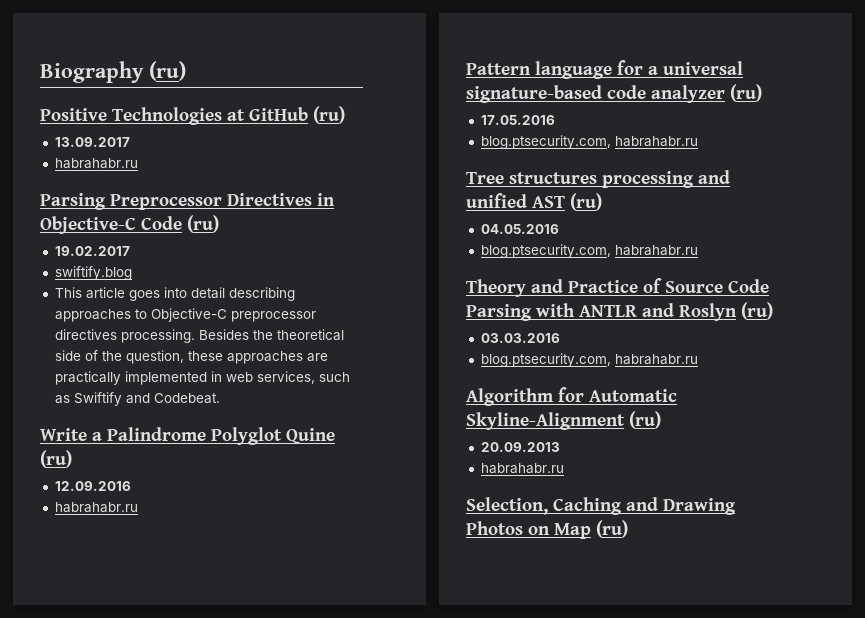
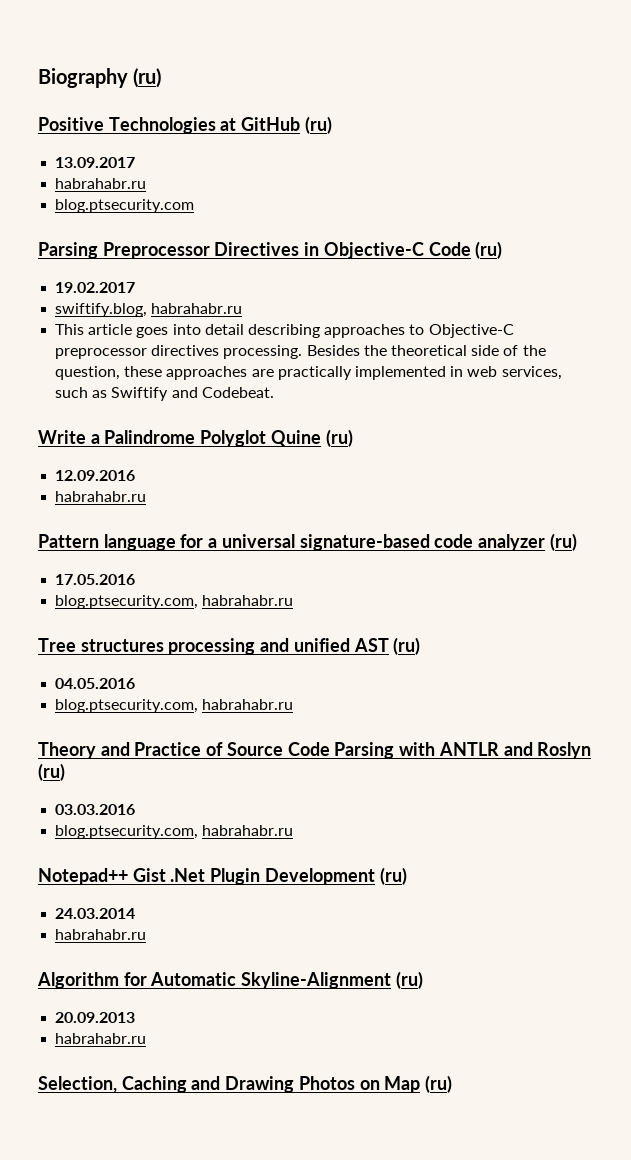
+ blog.ptsecurity.com
- swiftify.blog
+ swiftify.blog, habrahabr.ru
+ Notepad++ Gist .Net Plugin Development (ru)
+ 24.03.2014
+ habrahabr.ru

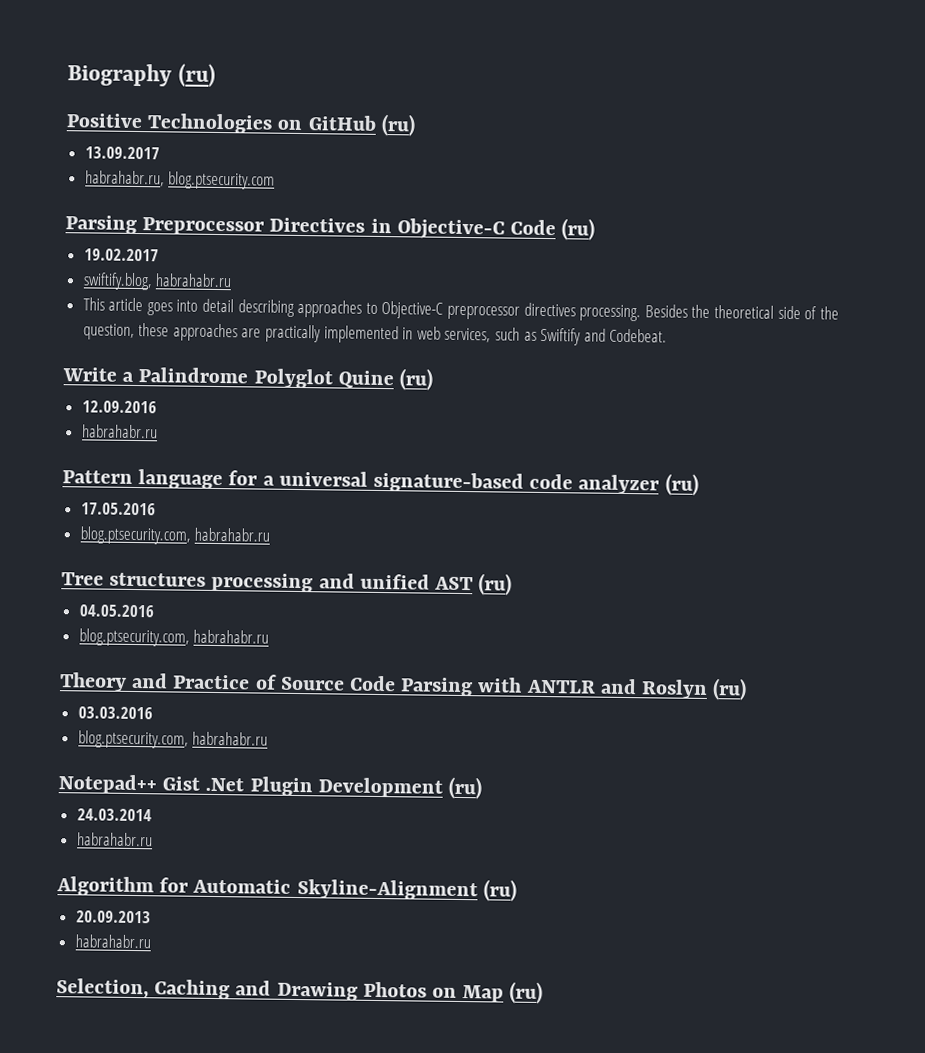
- Positive Technologies at GitHub (ru)
+ Positive Technologies on GitHub (ru)
  13.09.2017
- habrahabr.ru
- blog.ptsecurity.com
+ habrahabr.ru, blog.ptsecurity.com

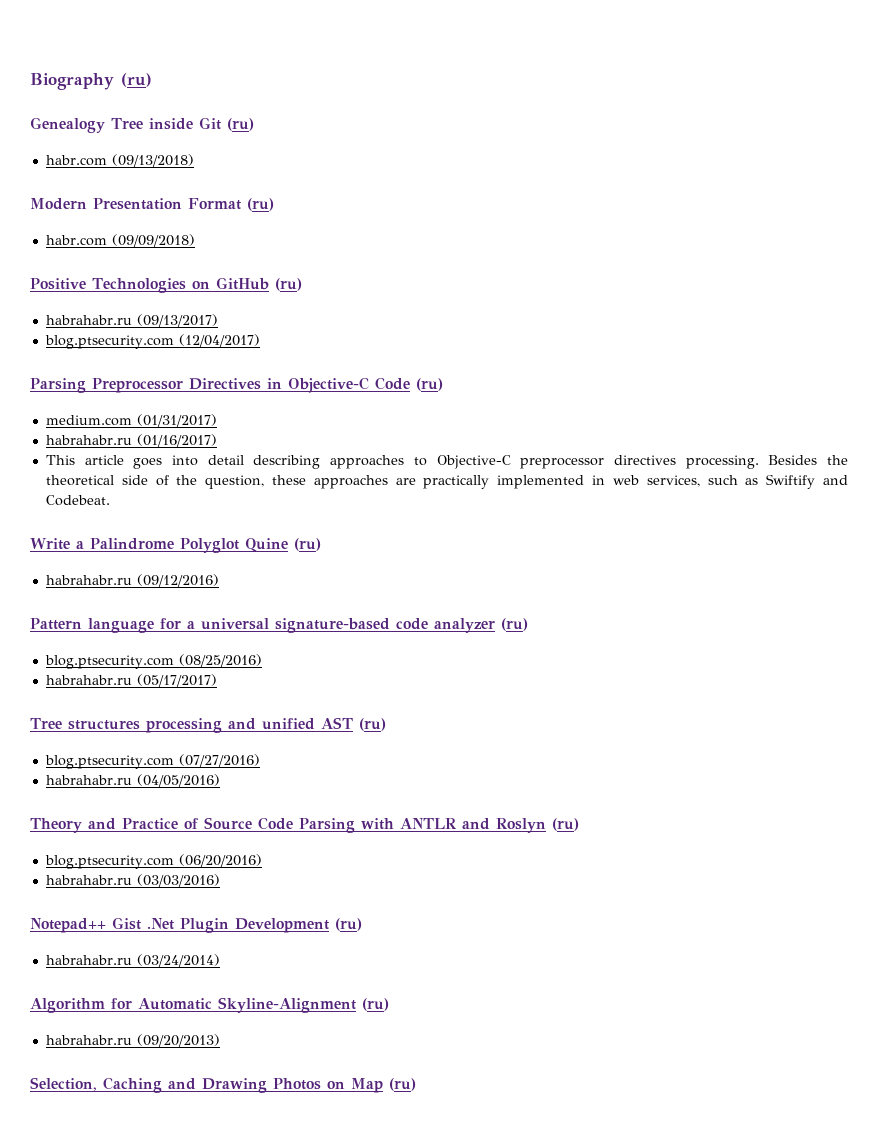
+ Genealogy Tree inside Git (ru)
+ habr.com (09/13/2018)
+ Modern Presentation Format (ru)
+ habr.com (09/09/2018)
- 13.09.2017
- habrahabr.ru, blog.ptsecurity.com
+ habrahabr.ru (09/13/2017)
+ blog.ptsecurity.com (12/04/2017)
- 19.02.2017
- swiftify.blog, habrahabr.ru
+ medium.com (01/31/2017)
+ habrahabr.ru (01/16/2017)
- 12.09.2016
- habrahabr.ru
+ habrahabr.ru (09/12/2016)
- 17.05.2016
- blog.ptsecurity.com, habrahabr.ru
+ blog.ptsecurity.com (08/25/2016)
+ habrahabr.ru (05/17/2017)
- 04.05.2016
- blog.ptsecurity.com, habrahabr.ru
+ blog.ptsecurity.com (07/27/2016)
+ habrahabr.ru (04/05/2016)
- 03.03.2016
- blog.ptsecurity.com, habrahabr.ru
+ blog.ptsecurity.com (06/20/2016)
+ habrahabr.ru (03/03/2016)
- 24.03.2014
- habrahabr.ru
+ habrahabr.ru (03/24/2014)
- 20.09.2013
- habrahabr.ru
+ habrahabr.ru (09/20/2013)

